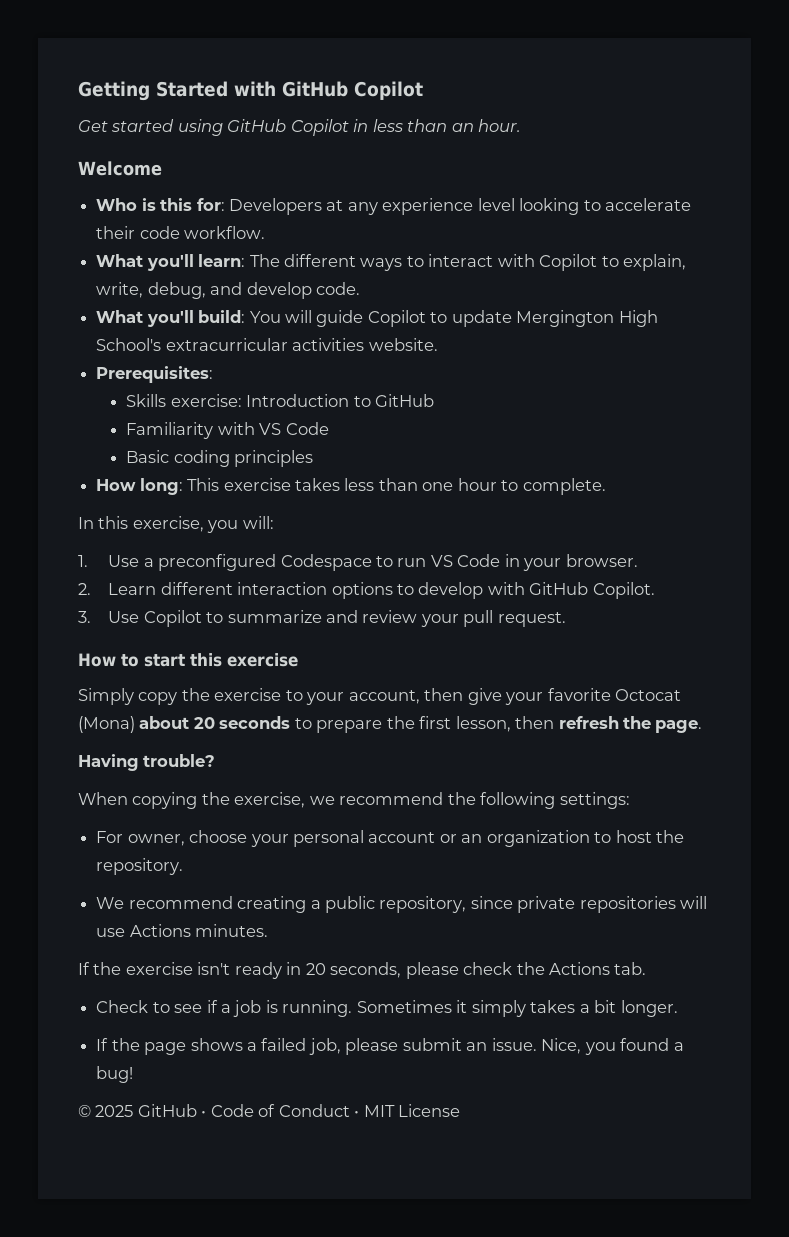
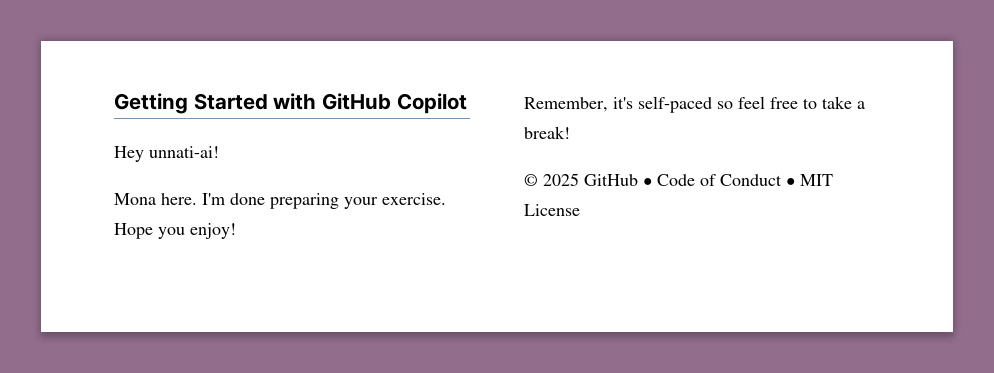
- Get started using GitHub Copilot in less than an hour.
- Welcome
- Who is this for: Developers at any experience level looking to accelerate their code workflow.
- What you'll learn: The different ways to interact with Copilot to explain, write, debug, and develop code.
- What you'll build: You will guide Copilot to update Mergington High School's extracurricular activities website.
- Prerequisites:
- Skills exercise: Introduction to GitHub
- Familiarity with VS Code
- Basic coding principles
- How long: This exercise takes less than one hour to complete.
- In this exercise, you will:
- 1. Use a preconfigured Codespace to run VS Code in your browser.
- 2. Learn different interaction options to develop with GitHub Copilot.
- 3. Use Copilot to summarize and review your pull request.
- How to start this exercise
- Simply copy the exercise to your account, then give your favorite Octocat (Mona) about 20 seconds to prepare the first lesson, then refresh the page.
- Having trouble?
- When copying the exercise, we recommend the following settings:
- For owner, choose your personal account or an organization to host the repository.
- We recommend creating a public repository, since private repositories will use Actions minutes.
- If the exercise isn't ready in 20 seconds, please check the Actions tab.
- Check to see if a job is running. Sometimes it simply takes a bit longer.
- If the page shows a failed job, please submit an issue. Nice, you found a bug!
+ Hey unnati-ai!
+ Mona here. I'm done preparing your exercise. Hope you enjoy!
+ Remember, it's self-paced so feel free to take a break!

